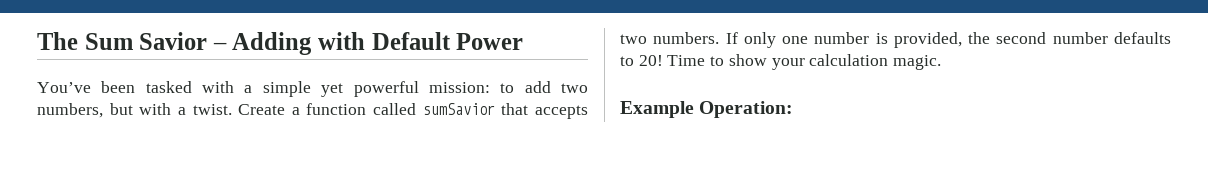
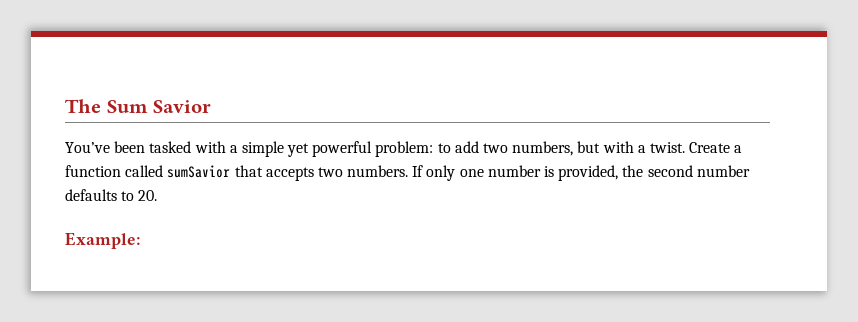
- The Sum Savior – Adding with Default Power
+ The Sum Savior
- You’ve been tasked with a simple yet powerful mission: to add two numbers, but with a twist.
+ You’ve been tasked with a simple yet powerful problem: to add two numbers, but with a twist.
- If only one number is provided, the second number defaults to 20! Time to show your calculation magic.
- Example Operation:
+ If only one number is provided, the second number defaults to 20.
+ Example:

